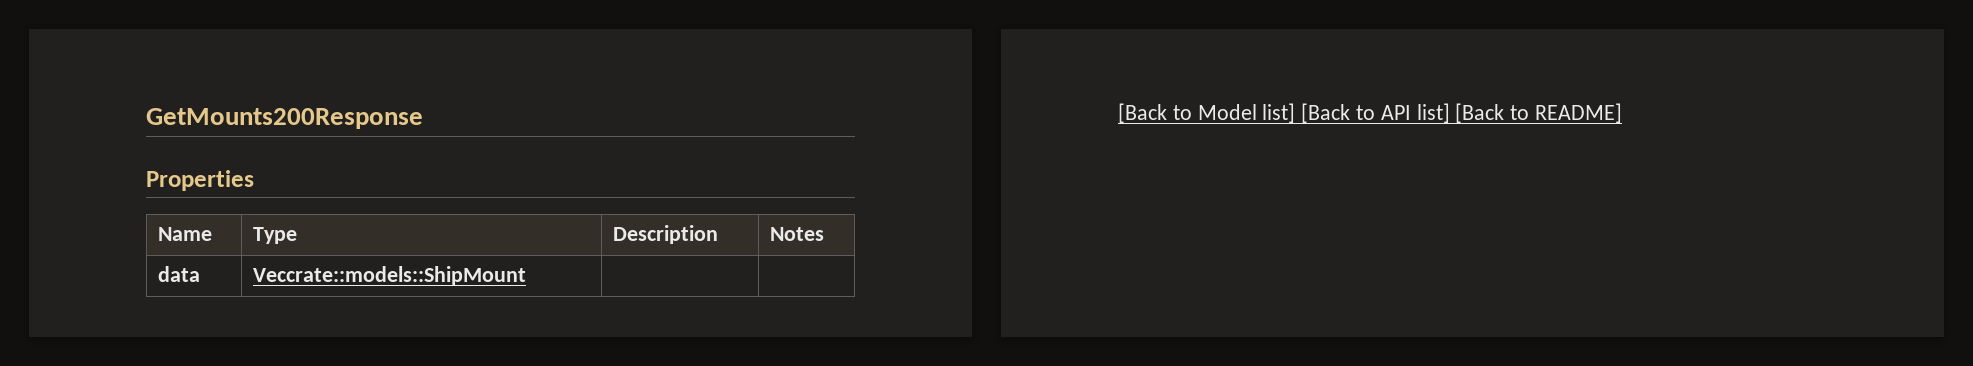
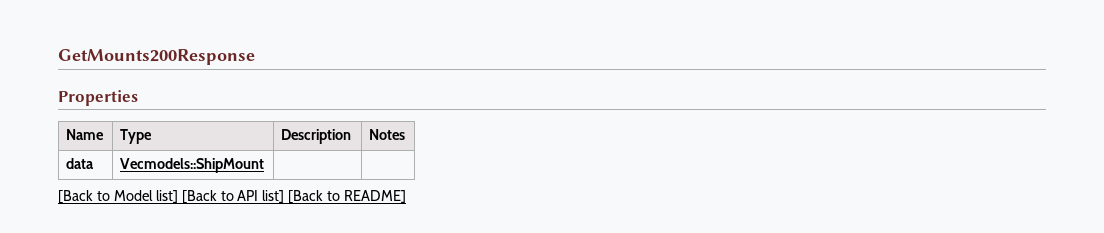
- data | Veccrate::models::ShipMount | |
+ data | Vecmodels::ShipMount | |

